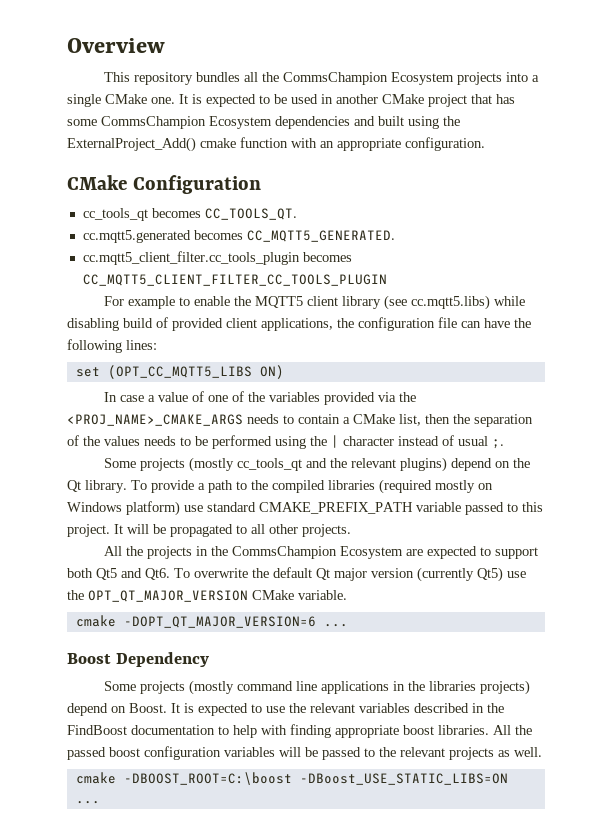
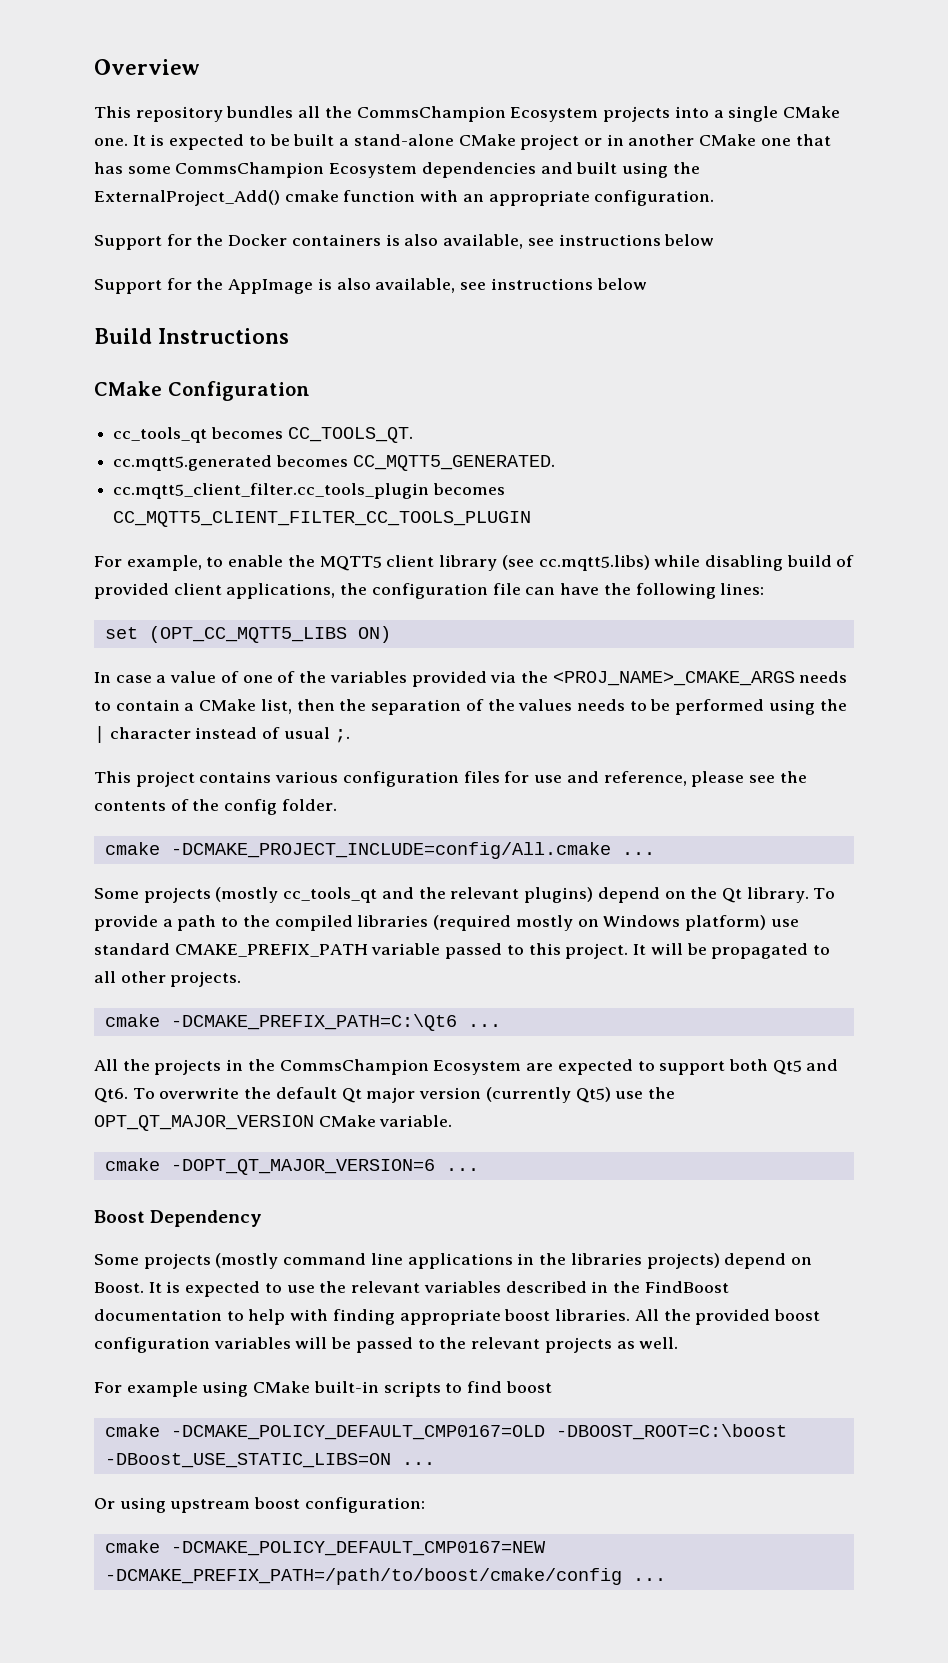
- It is expected to be used in another CMake project that has some CommsChampion Ecosystem dependencies and built using the ExternalProject_Add() cmake function with an appropriate configuration.
+ It is expected to be built a stand-alone CMake project or in another CMake one that has some CommsChampion Ecosystem dependencies and built using the ExternalProject_Add() cmake function with an appropriate configuration.
+ Support for the Docker containers is also available, see instructions below
+ Support for the AppImage is also available, see instructions below
+ Build Instructions
- For example to enable the MQTT5 client library (see cc.mqtt5.libs) while disabling build of provided client applications, the configuration file can have the following lines:
+ For example, to enable the MQTT5 client library (see cc.mqtt5.libs) while disabling build of provided client applications, the configuration file can have the following lines:
+ This project contains various configuration files for use and reference, please see the contents of the config folder.
+ cmake -DCMAKE_PROJECT_INCLUDE=config/All.cmake ...
+ cmake -DCMAKE_PREFIX_PATH=C:\Qt6 ...
- All the passed boost configuration variables will be passed to the relevant projects as well.
+ All the provided boost configuration variables will be passed to the relevant projects as well.
- cmake -DBOOST_ROOT=C:\boost -DBoost_USE_STATIC_LIBS=ON ...
+ For example using CMake built-in scripts to find boost
+ cmake -DCMAKE_POLICY_DEFAULT_CMP0167=OLD -DBOOST_ROOT=C:\boost -DBoost_USE_STATIC_LIBS=ON ...
+ Or using upstream boost configuration:
+ cmake -DCMAKE_POLICY_DEFAULT_CMP0167=NEW -DCMAKE_PREFIX_PATH=/path/to/boost/cmake/config ...

